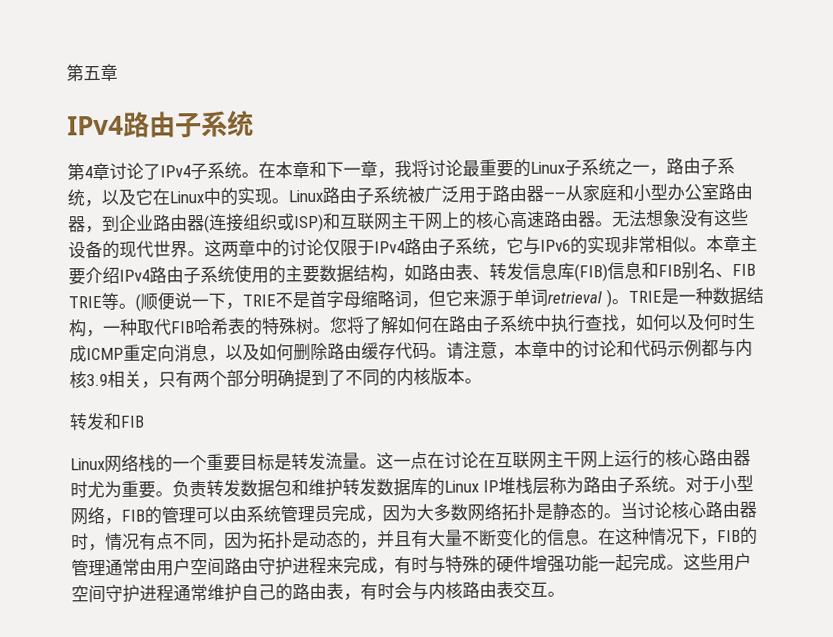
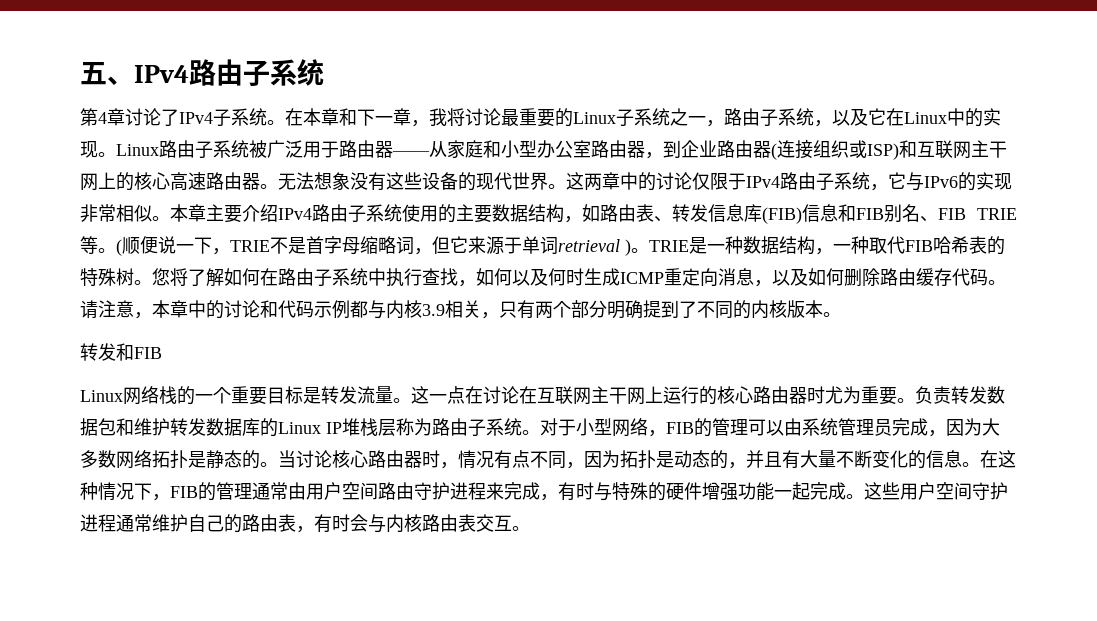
- 第五章
- IPv4路由子系统
+ 五、IPv4路由子系统

